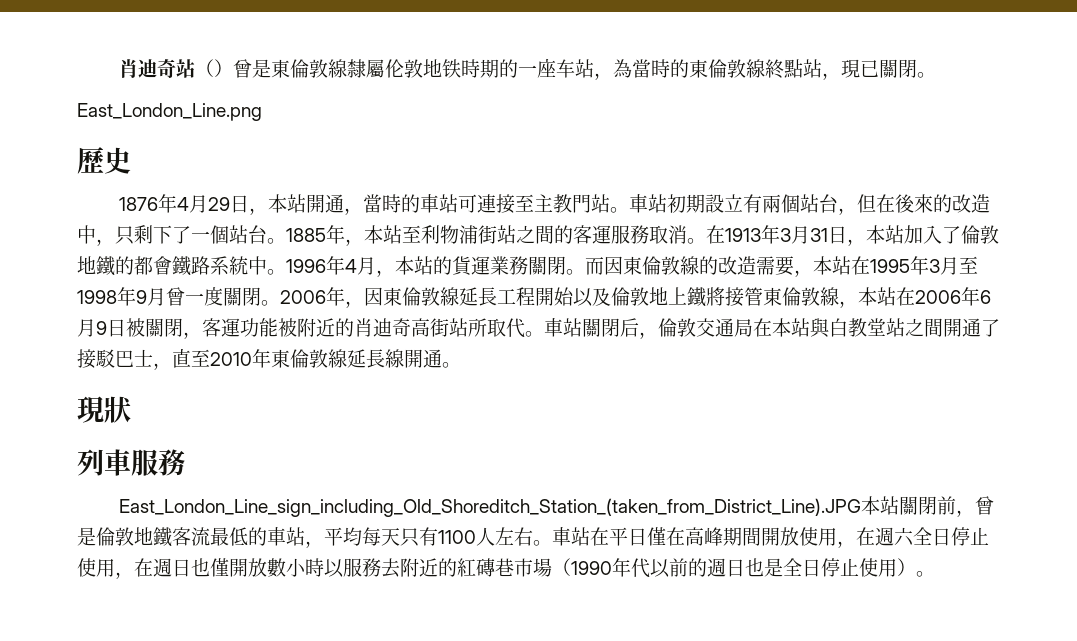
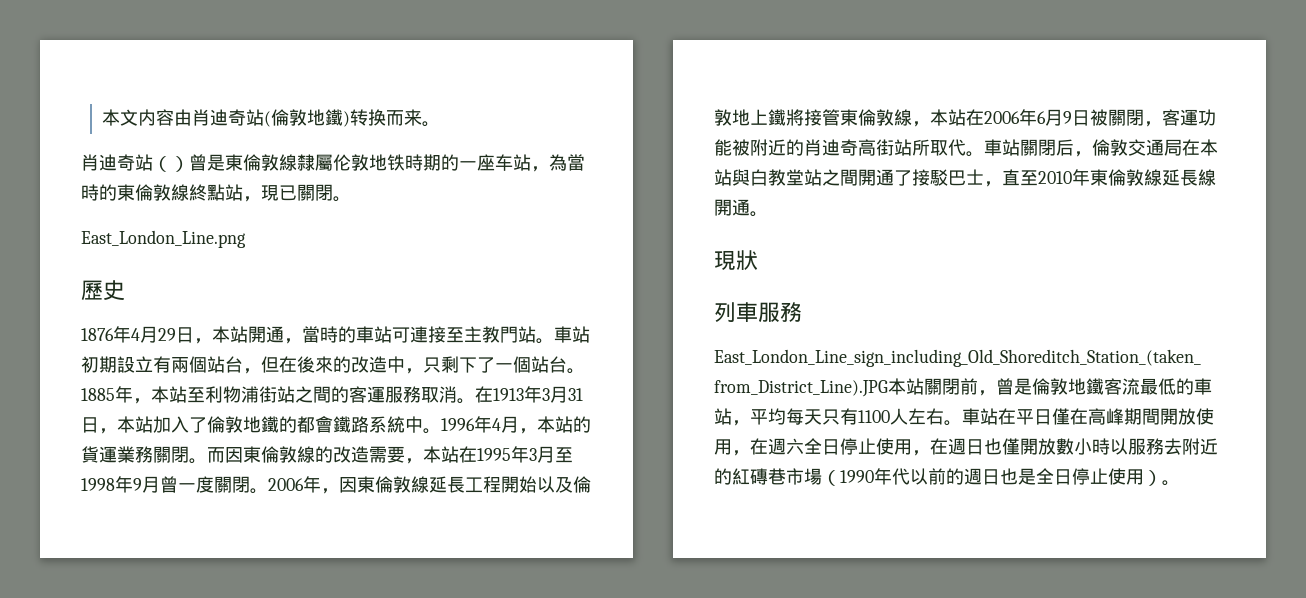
+ 本文内容由肖迪奇站(倫敦地鐵)转换而来。

